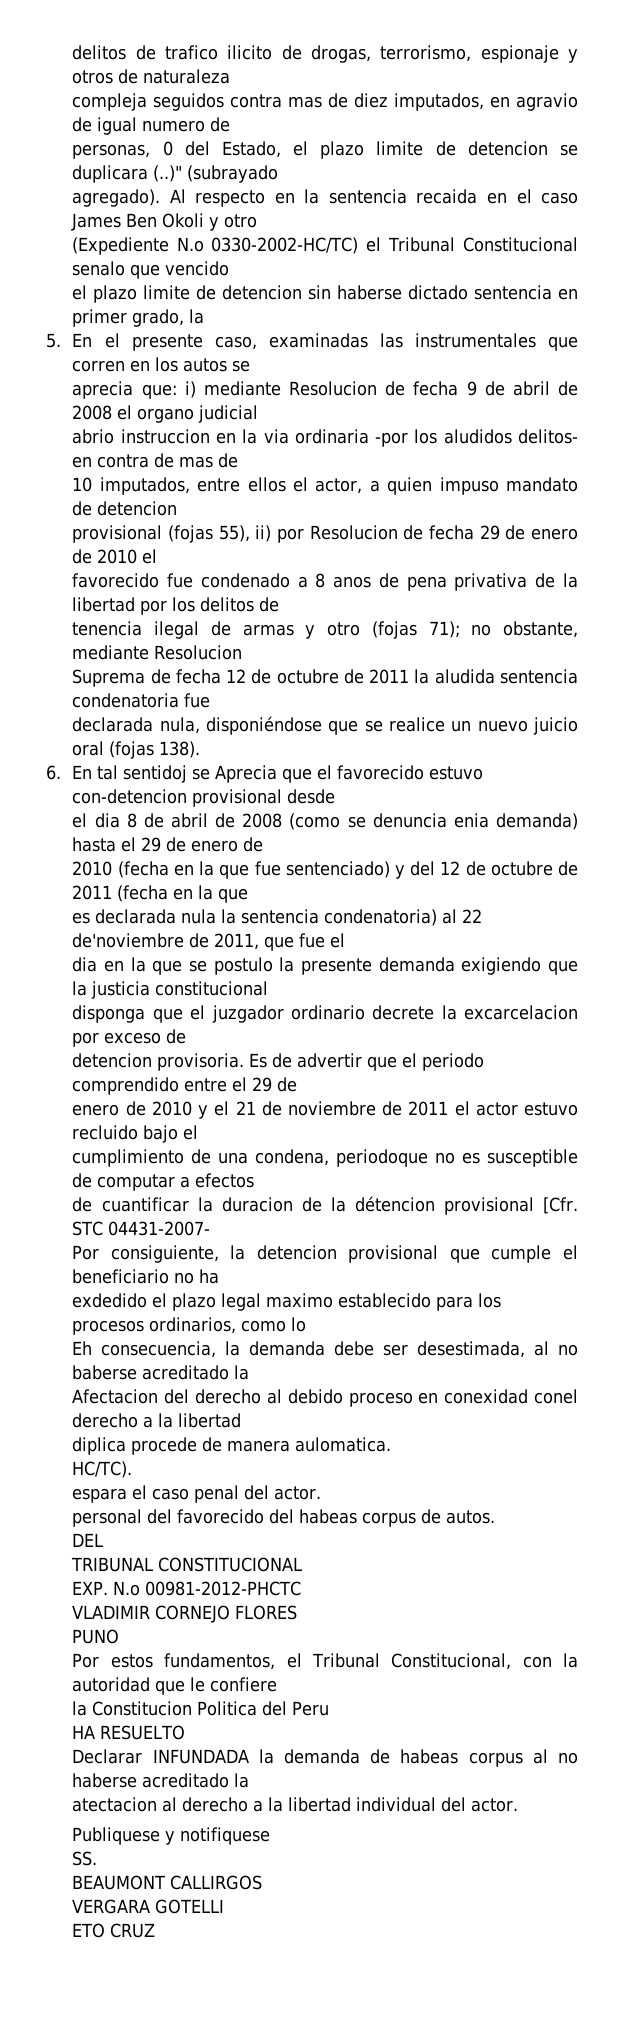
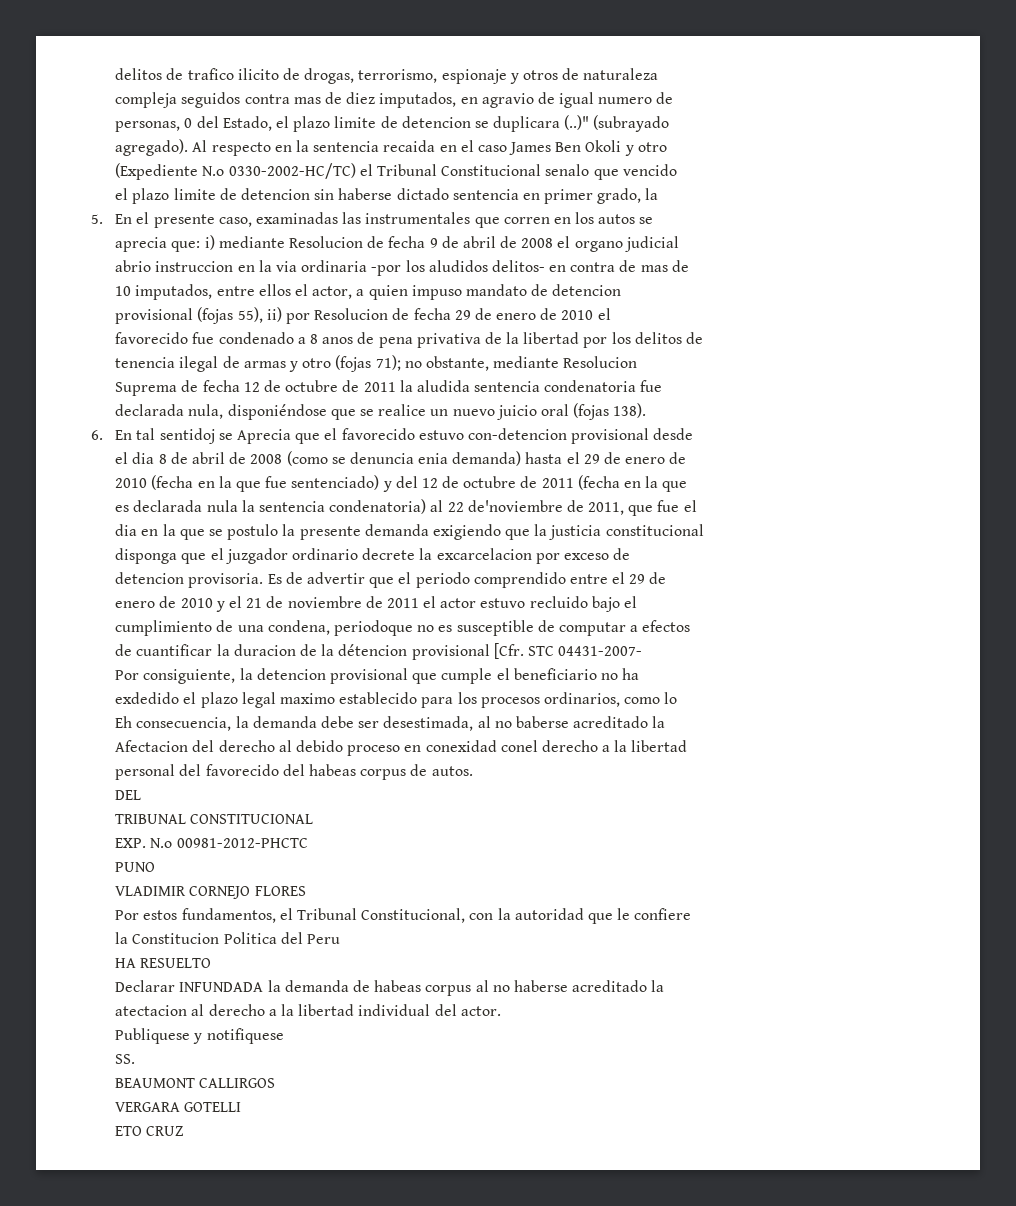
- diplica procede de manera aulomatica.
- HC/TC).
- espara el caso penal del actor.
+ PUNO
- PUNO

